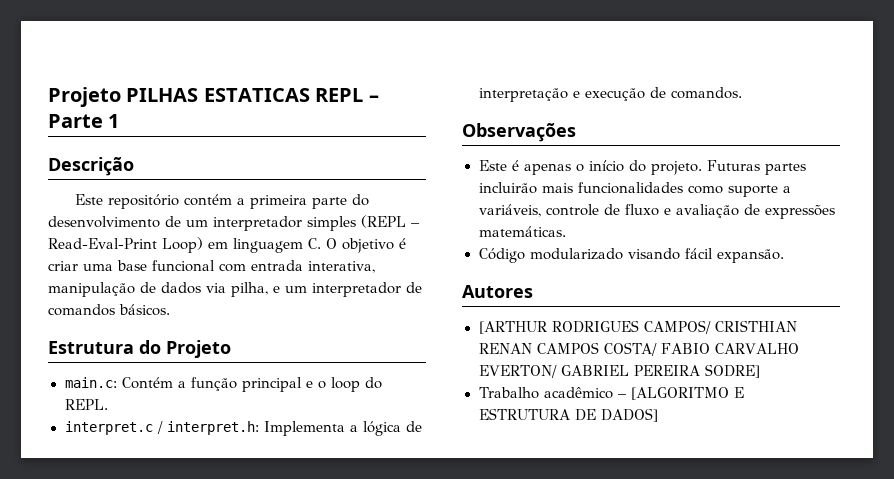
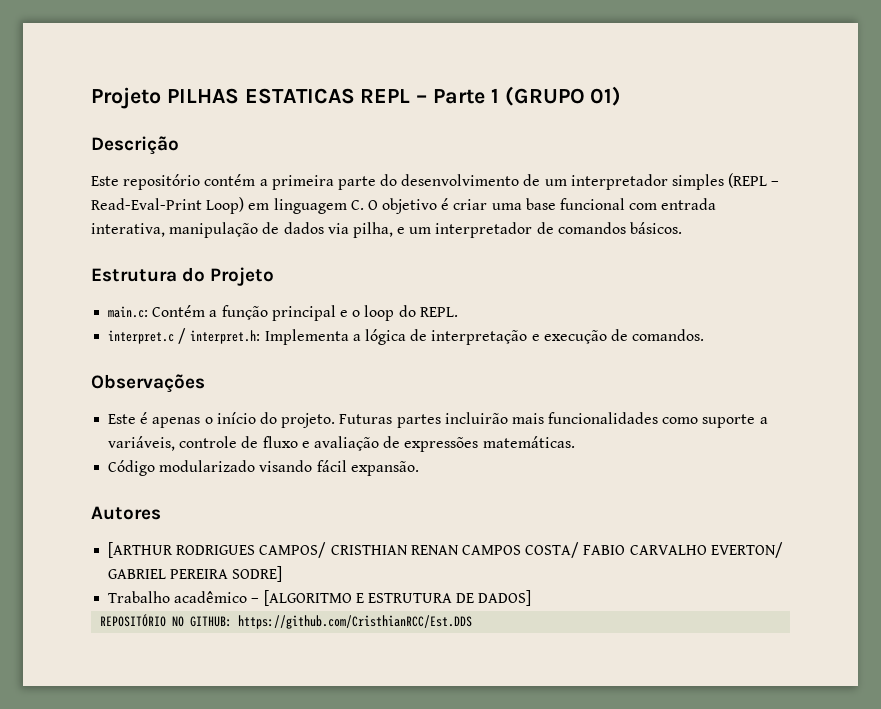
- Projeto PILHAS ESTATICAS REPL – Parte 1
+ Projeto PILHAS ESTATICAS REPL – Parte 1 (GRUPO 01)
+ REPOSITÓRIO NO GITHUB: https://github.com/CristhianRCC/Est.DDS

